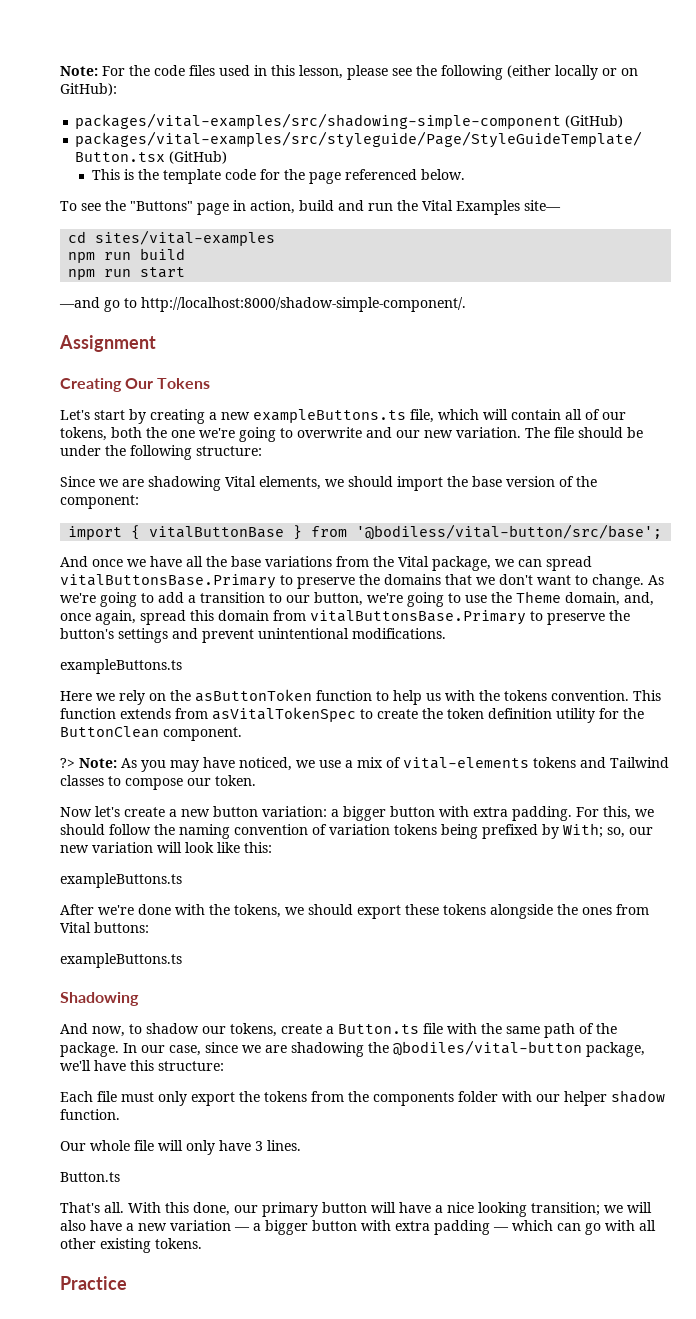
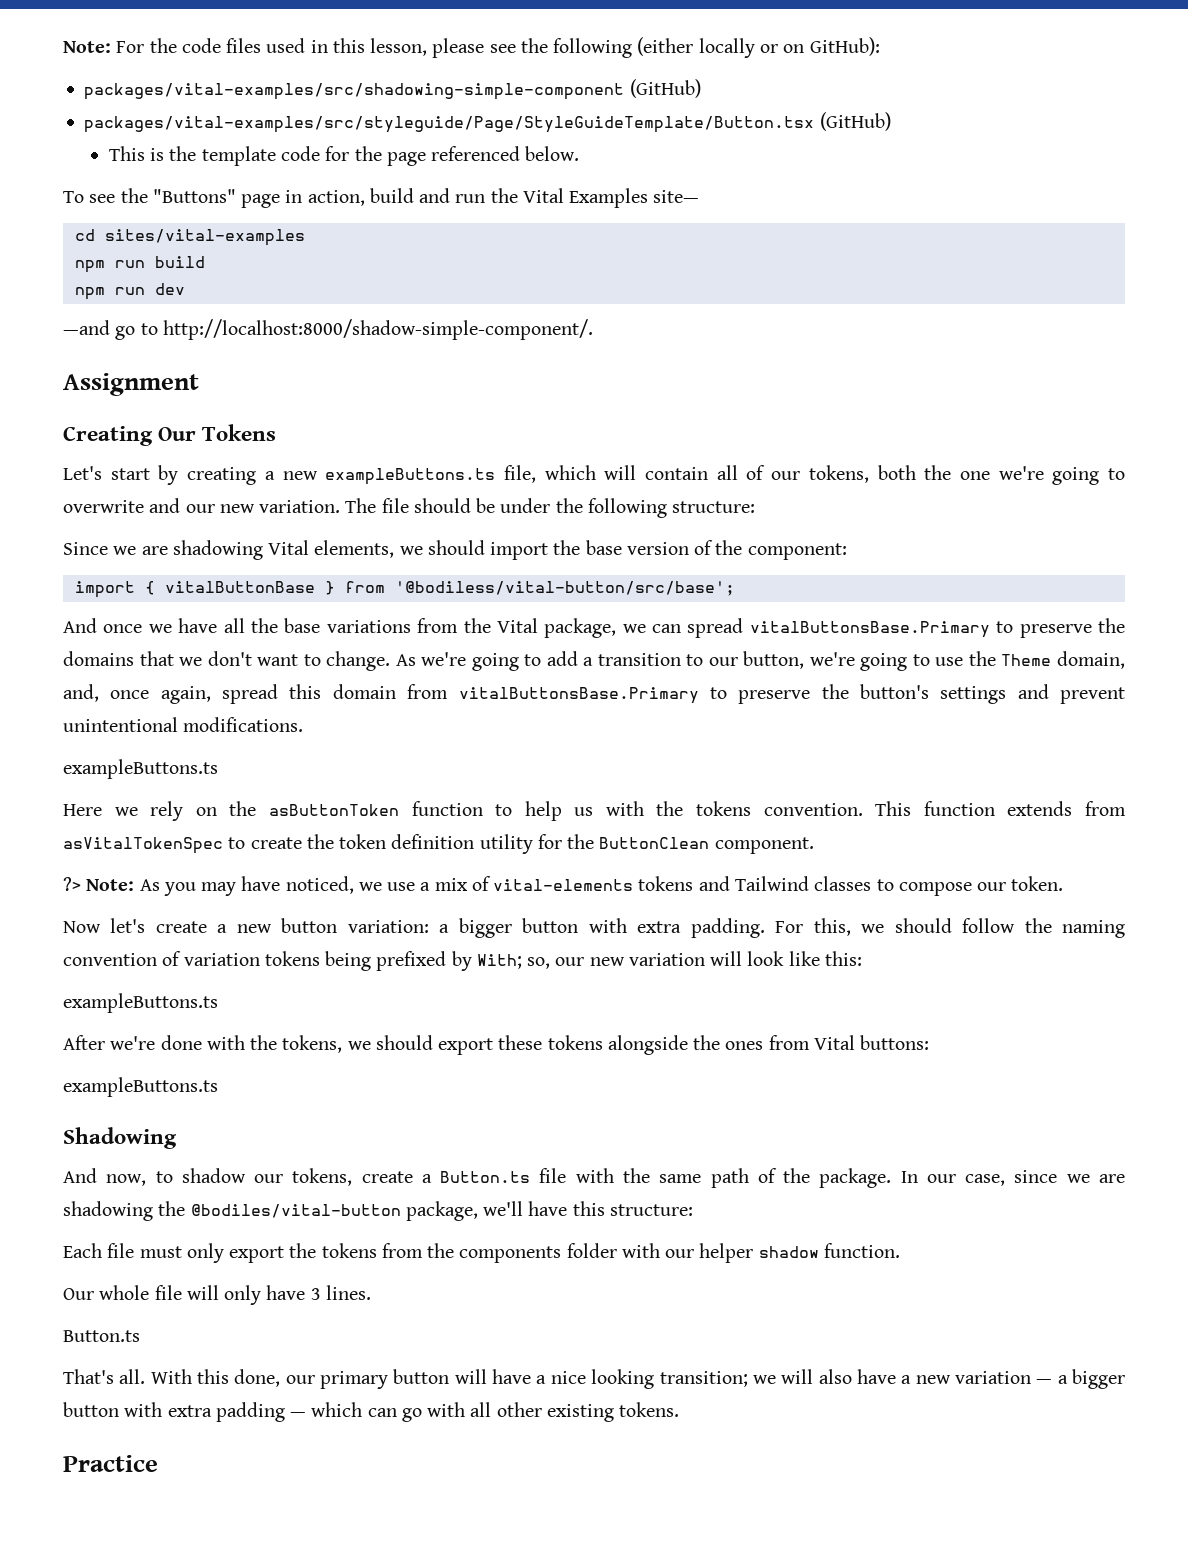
- npm run start
+ npm run dev

